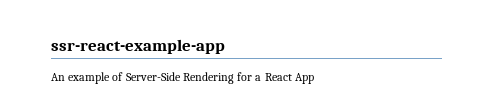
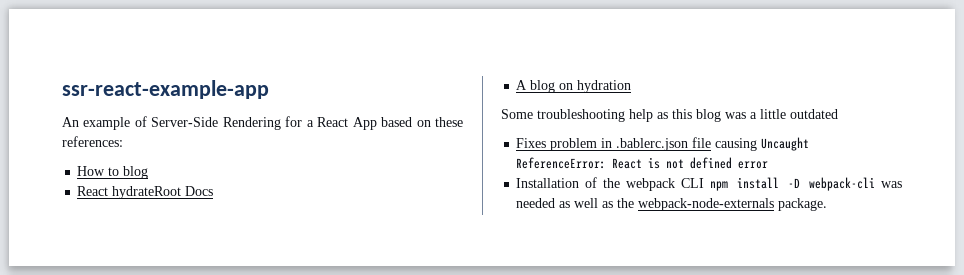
- An example of Server-Side Rendering for a React App
+ An example of Server-Side Rendering for a React App based on these references:
+ How to blog
+ React hydrateRoot Docs
+ A blog on hydration
+ Some troubleshooting help as this blog was a little outdated
+ Fixes problem in .bablerc.json file causing Uncaught ReferenceError: React is not defined error
+ Installation of the webpack CLI npm install -D webpack-cli was needed as well as the webpack-node-externals package.

